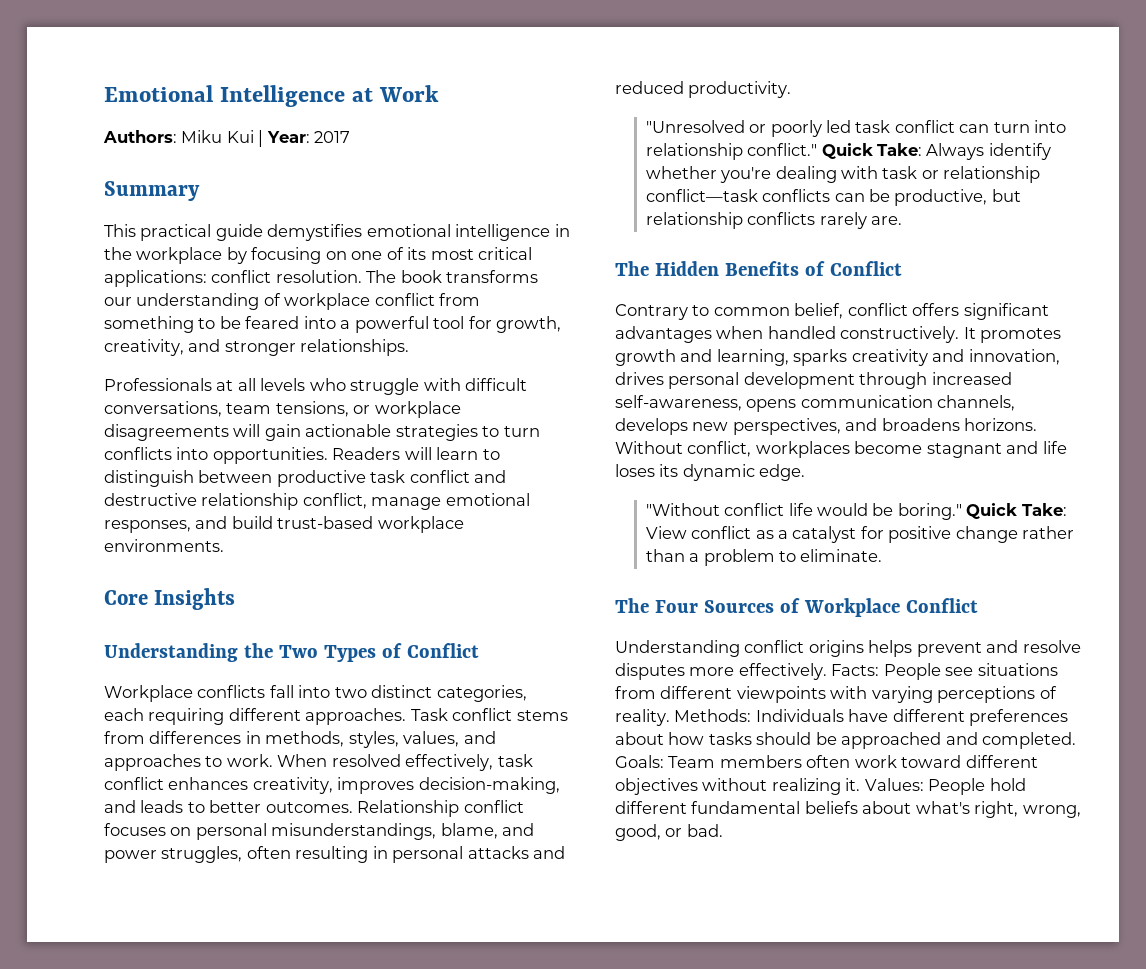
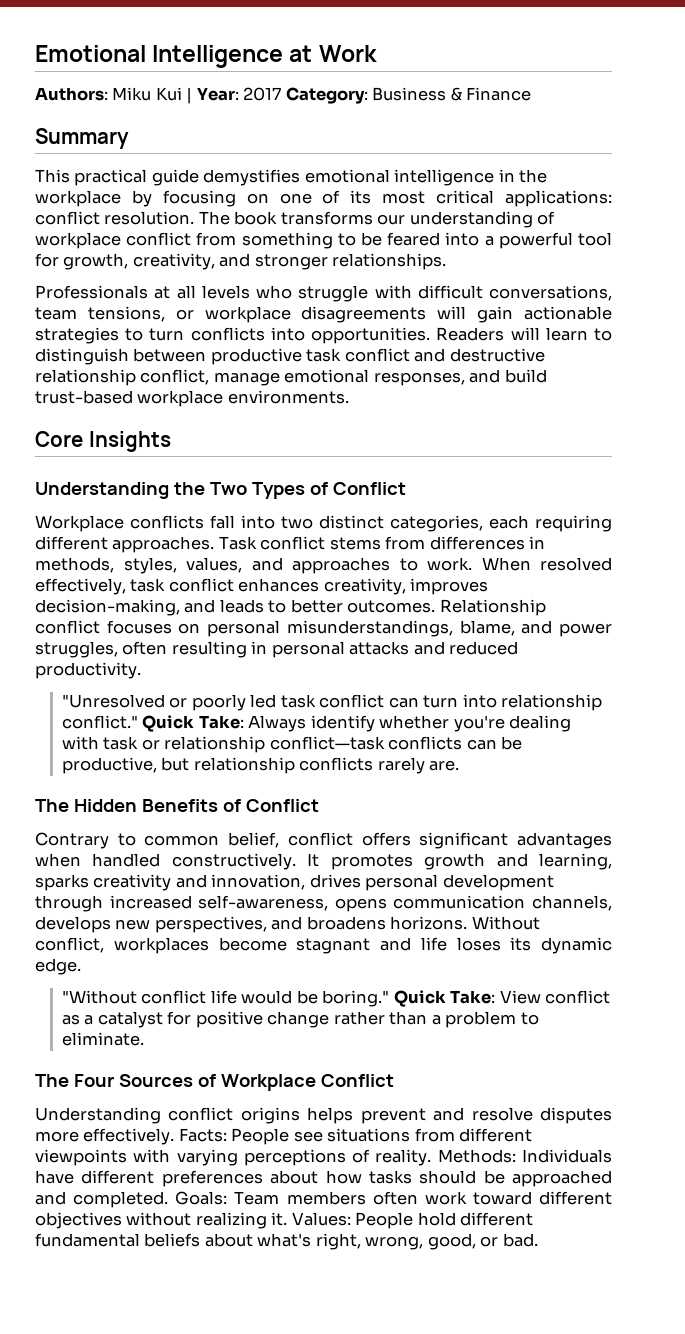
- Authors: Miku Kui | Year: 2017
+ Authors: Miku Kui | Year: 2017 Category: Business & Finance

